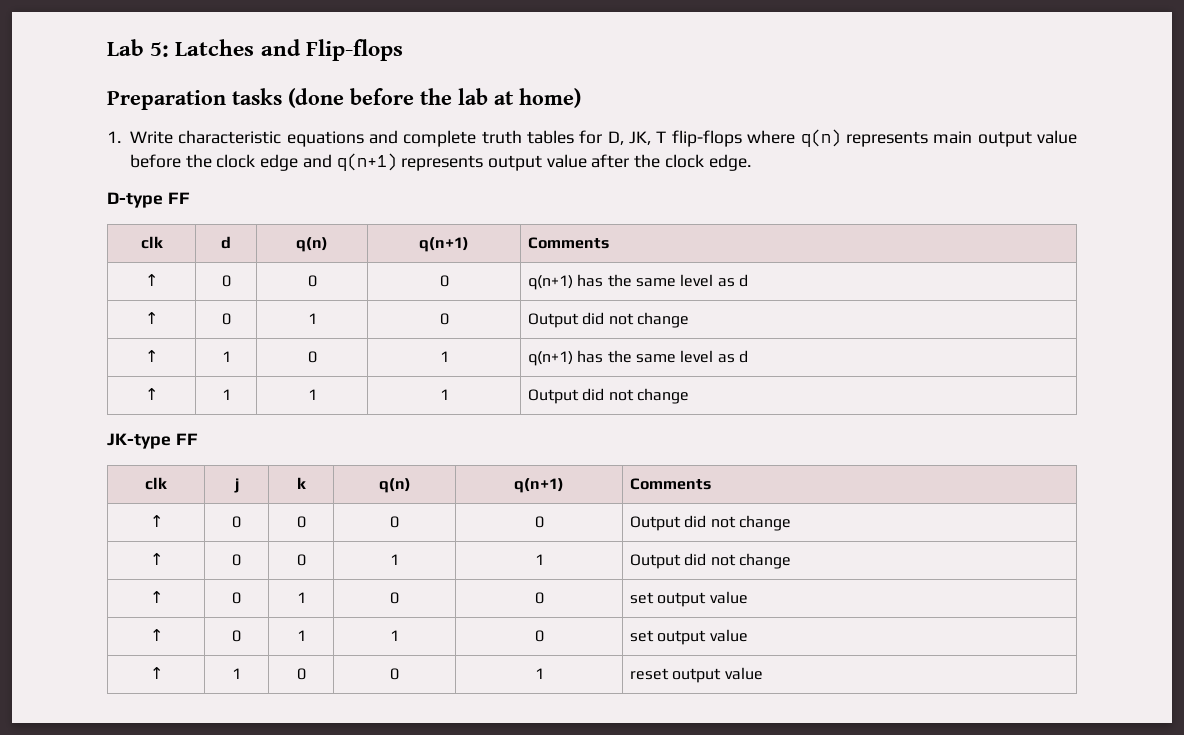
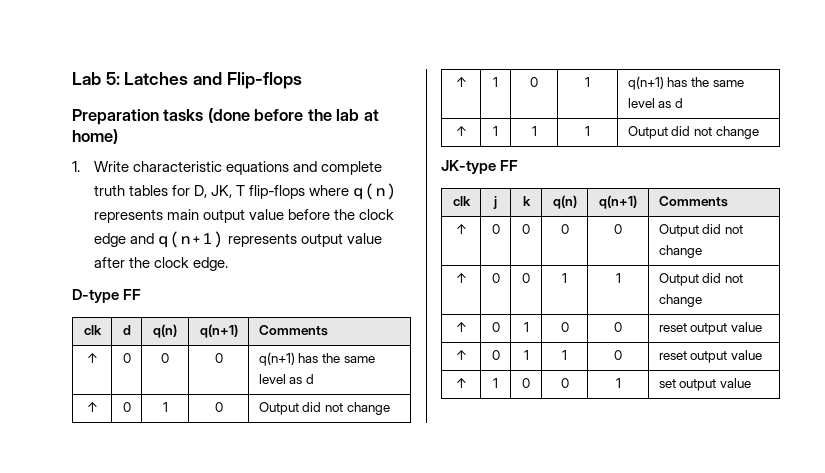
- ↑ | 0 | 1 | 0 | 0 | set output value
+ ↑ | 0 | 1 | 0 | 0 | reset output value
- ↑ | 0 | 1 | 1 | 0 | set output value
+ ↑ | 0 | 1 | 1 | 0 | reset output value
- ↑ | 1 | 0 | 0 | 1 | reset output value
+ ↑ | 1 | 0 | 0 | 1 | set output value

